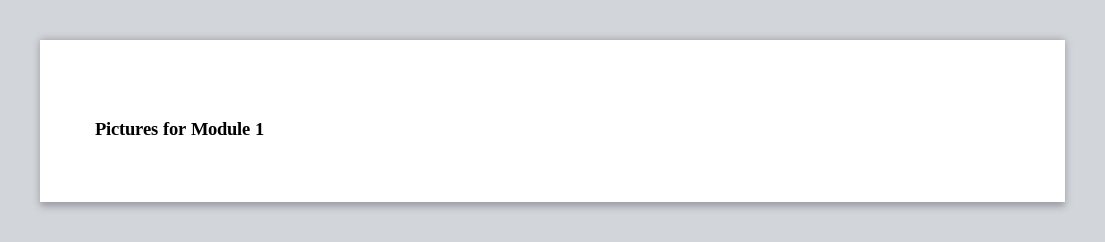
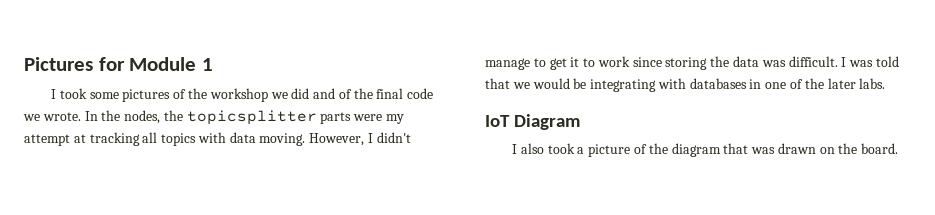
+ I took some pictures of the workshop we did and of the final code we wrote. In the nodes, the topicsplitter parts were my attempt at tracking all topics with data moving. However, I didn't manage to get it to work since storing the data was difficult. I was told that we would be integrating with databases in one of the later labs.
+ IoT Diagram
+ I also took a picture of the diagram that was drawn on the board.

